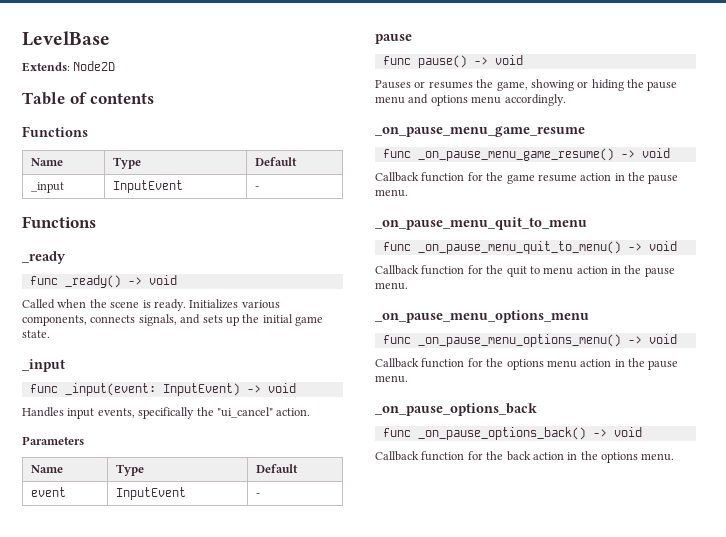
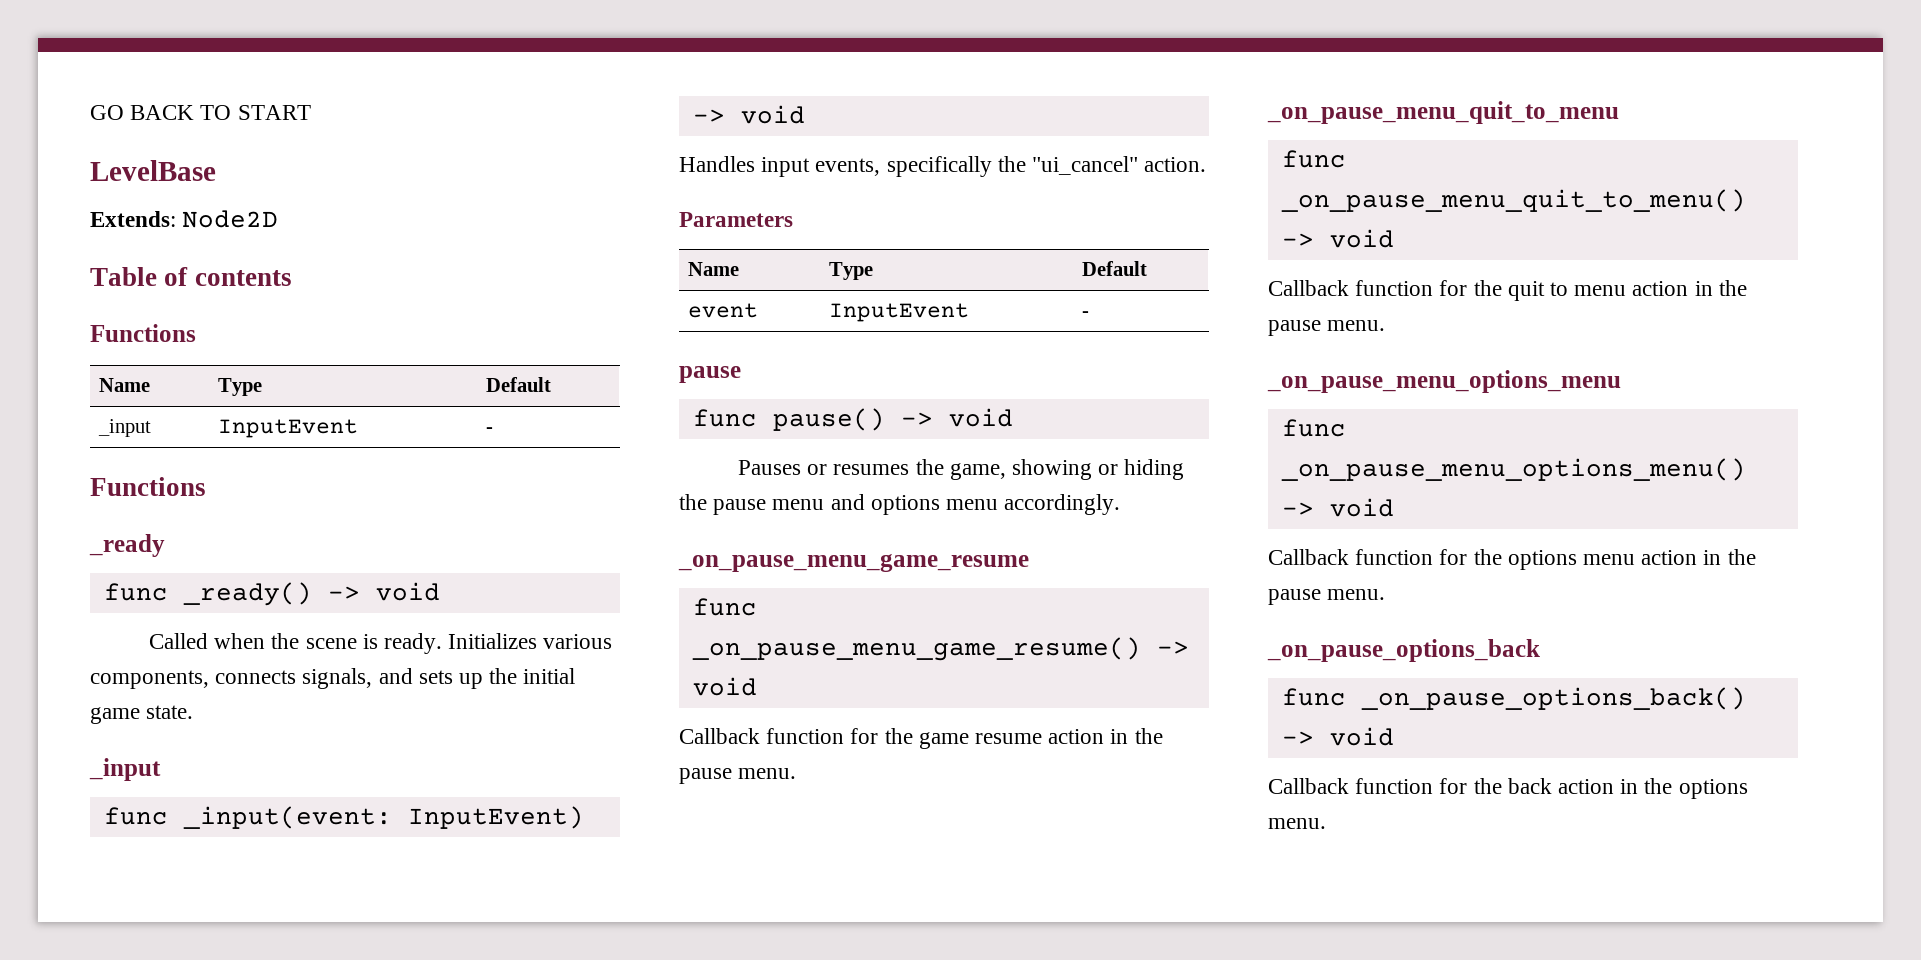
+ GO BACK TO START

